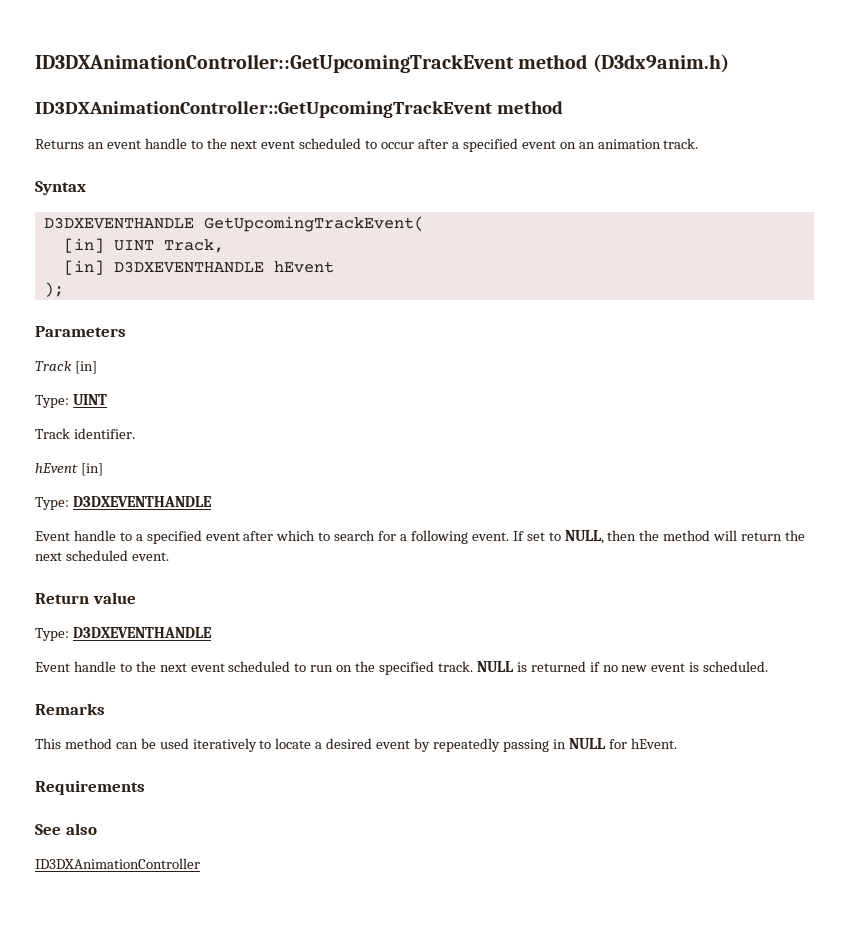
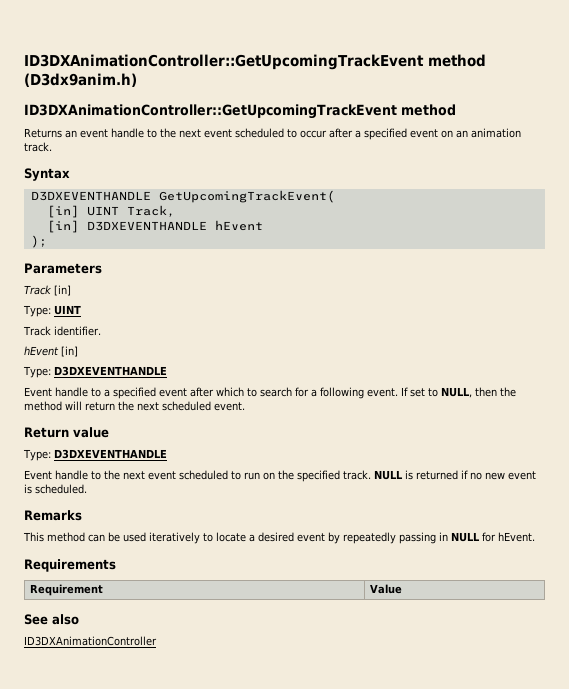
+ Requirement | Value

